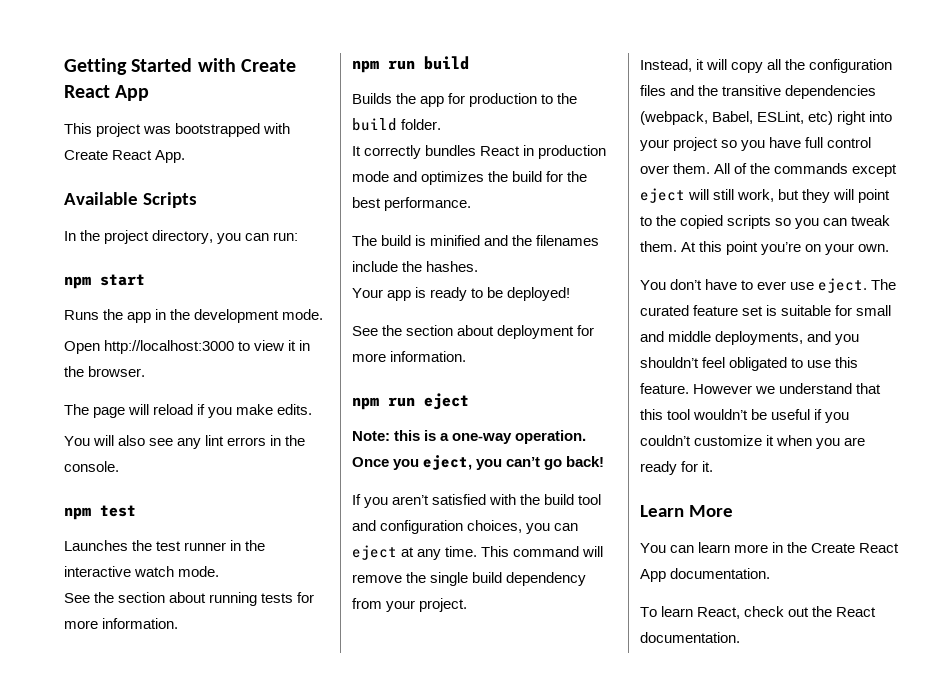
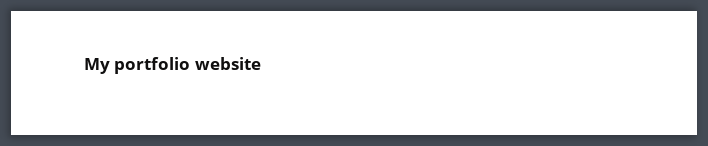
- Getting Started with Create React App
- This project was bootstrapped with Create React App.
- Available Scripts
- In the project directory, you can run:
- npm start
- Runs the app in the development mode.
- Open http://localhost:3000 to view it in the browser.
- The page will reload if you make edits.
- You will also see any lint errors in the console.
- npm test
- Launches the test runner in the interactive watch mode.
- See the section about running tests for more information.
- npm run build
- Builds the app for production to the build folder.
- It correctly bundles React in production mode and optimizes the build for the best performance.
- The build is minified and the filenames include the hashes.
- Your app is ready to be deployed!
- See the section about deployment for more information.
- npm run eject
- Note: this is a one-way operation. Once you eject, you can’t go back!
- If you aren’t satisfied with the build tool and configuration choices, you can eject at any time. This command will remove the single build dependency from your project.
- Instead, it will copy all the configuration files and the transitive dependencies (webpack, Babel, ESLint, etc) right into your project so you have full control over them. All of the commands except eject will still work, but they will point to the copied scripts so you can tweak them. At this point you’re on your own.
- You don’t have to ever use eject. The curated feature set is suitable for small and middle deployments, and you shouldn’t feel obligated to use this feature. However we understand that this tool wouldn’t be useful if you couldn’t customize it when you are ready for it.
- Learn More
- You can learn more in the Create React App documentation.
- To learn React, check out the React documentation.
+ My portfolio website

